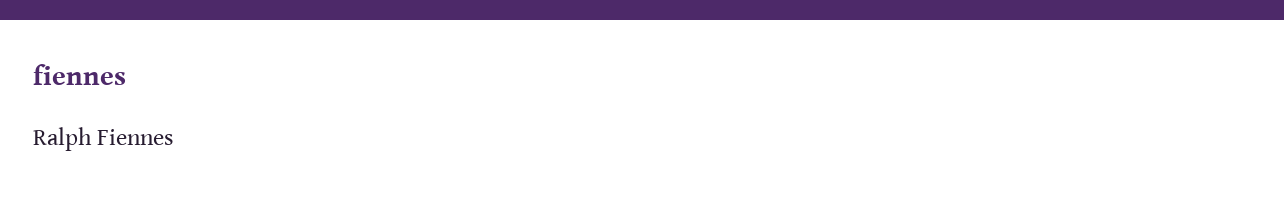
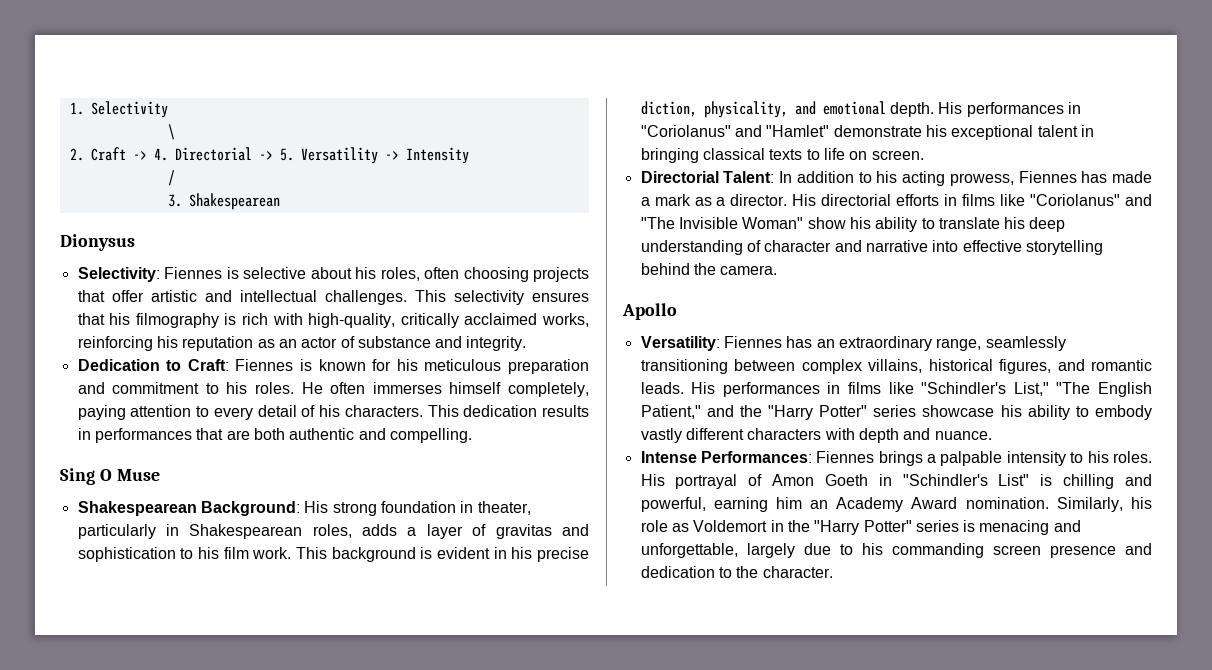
- fiennes
- Ralph Fiennes
+ 1. Selectivity
+ \
+ 2. Craft -> 4. Directorial -> 5. Versatility -> Intensity
+ /
+ 3. Shakespearean
+ Dionysus
+ Selectivity: Fiennes is selective about his roles, often choosing projects that offer artistic and intellectual challenges. This selectivity ensures that his filmography is rich with high-quality, critically acclaimed works, reinforcing his reputation as an actor of substance and integrity.
+ Dedication to Craft: Fiennes is known for his meticulous preparation and commitment to his roles. He often immerses himself completely, paying attention to every detail of his characters. This dedication results in performances that are both authentic and compelling.
+ Sing O Muse
+ Shakespearean Background: His strong foundation in theater, particularly in Shakespearean roles, adds a layer of gravitas and sophistication to his film work. This background is evident in his precise diction, physicality, and emotional depth. His performances in "Coriolanus" and "Hamlet" demonstrate his exceptional talent in bringing classical texts to life on screen.
+ Directorial Talent: In addition to his acting prowess, Fiennes has made a mark as a director. His directorial efforts in films like "Coriolanus" and "The Invisible Woman" show his ability to translate his deep understanding of character and narrative into effective storytelling behind the camera.
+ Apollo
+ Versatility: Fiennes has an extraordinary range, seamlessly transitioning between complex villains, historical figures, and romantic leads. His performances in films like "Schindler's List," "The English Patient," and the "Harry Potter" series showcase his ability to embody vastly different characters with depth and nuance.
+ Intense Performances: Fiennes brings a palpable intensity to his roles. His portrayal of Amon Goeth in "Schindler's List" is chilling and powerful, earning him an Academy Award nomination. Similarly, his role as Voldemort in the "Harry Potter" series is menacing and unforgettable, largely due to his commanding screen presence and dedication to the character.

